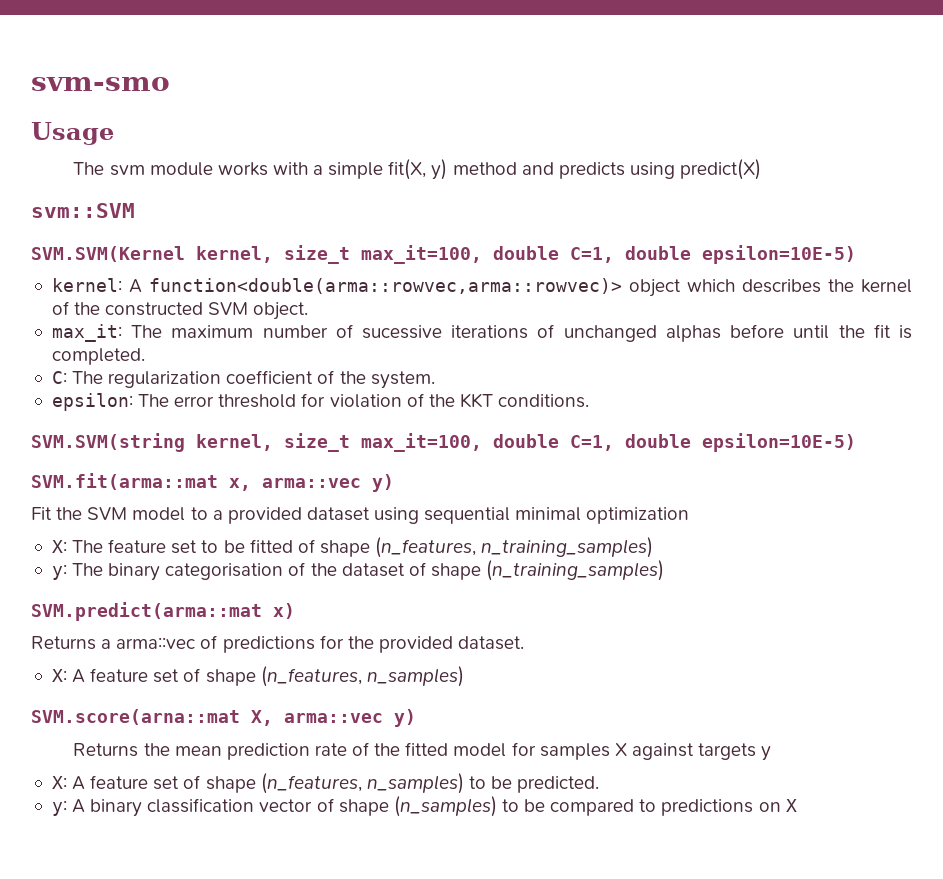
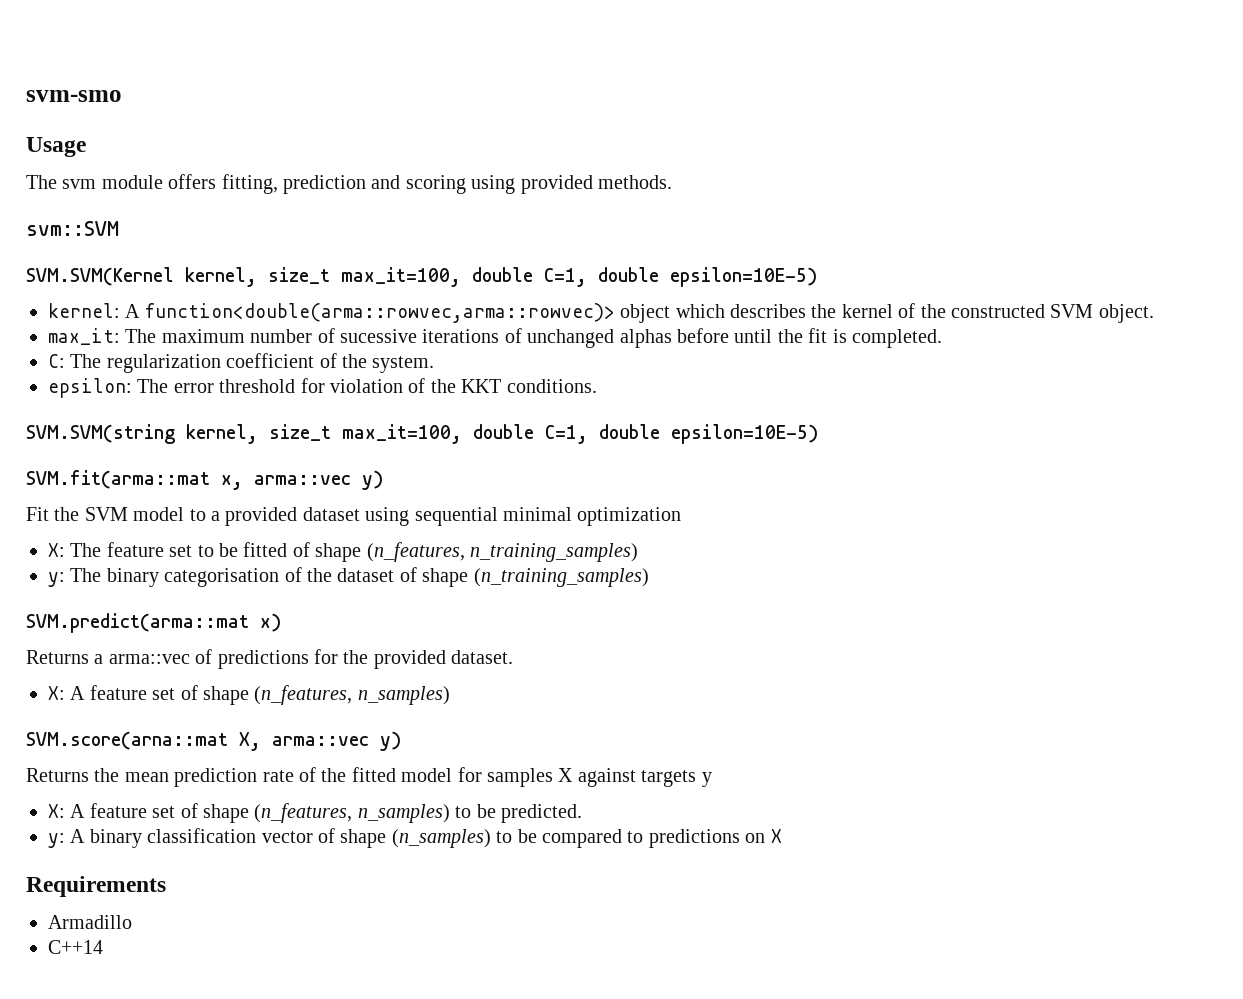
- The svm module works with a simple fit(X, y) method and predicts using predict(X)
+ The svm module offers fitting, prediction and scoring using provided methods.
+ Requirements
+ Armadillo
+ C++14

